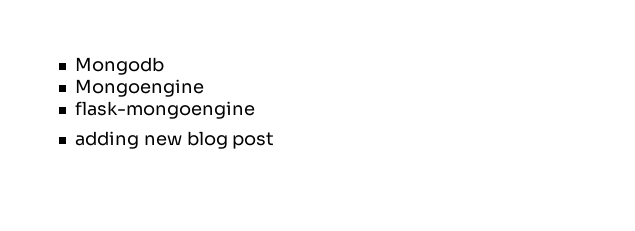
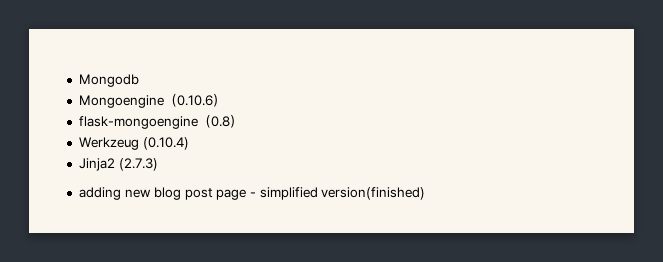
- Mongoengine
+ Mongoengine（0.10.6）
- flask-mongoengine
+ flask-mongoengine（0.8）
+ Werkzeug (0.10.4)
+ Jinja2 (2.7.3)
- adding new blog post
+ adding new blog post page - simplified version(finished)

